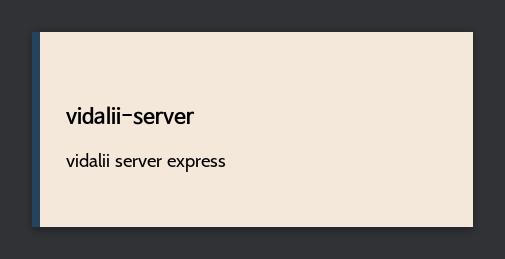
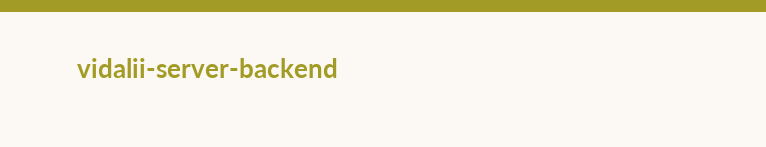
- vidalii-server
- vidalii server express
+ vidalii-server-backend

